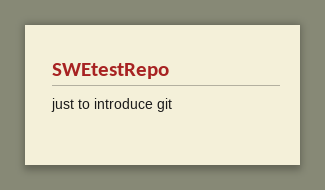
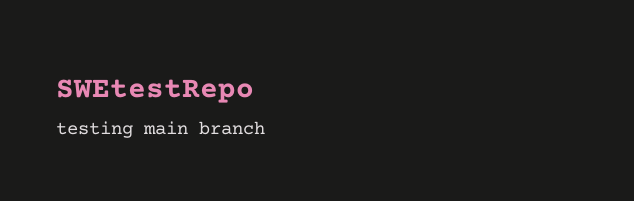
- just to introduce git
+ testing main branch

